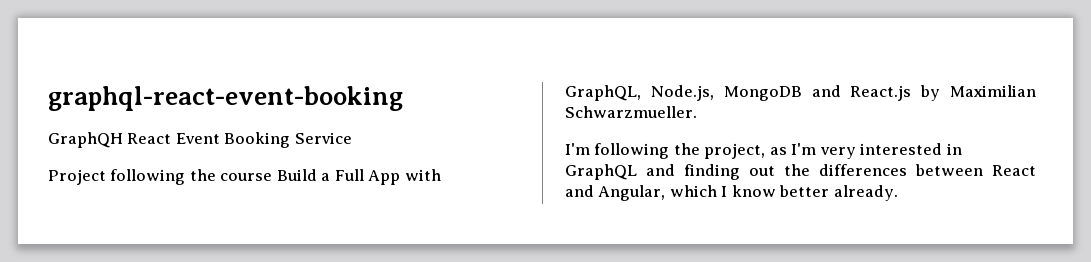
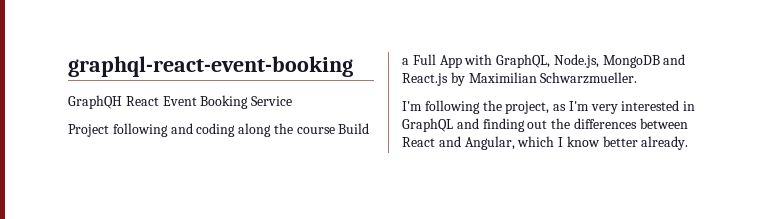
- Project following the course Build a Full App with GraphQL, Node.js, MongoDB and React.js by Maximilian Schwarzmueller.
+ Project following and coding along the course Build a Full App with GraphQL, Node.js, MongoDB and React.js by Maximilian Schwarzmueller.

